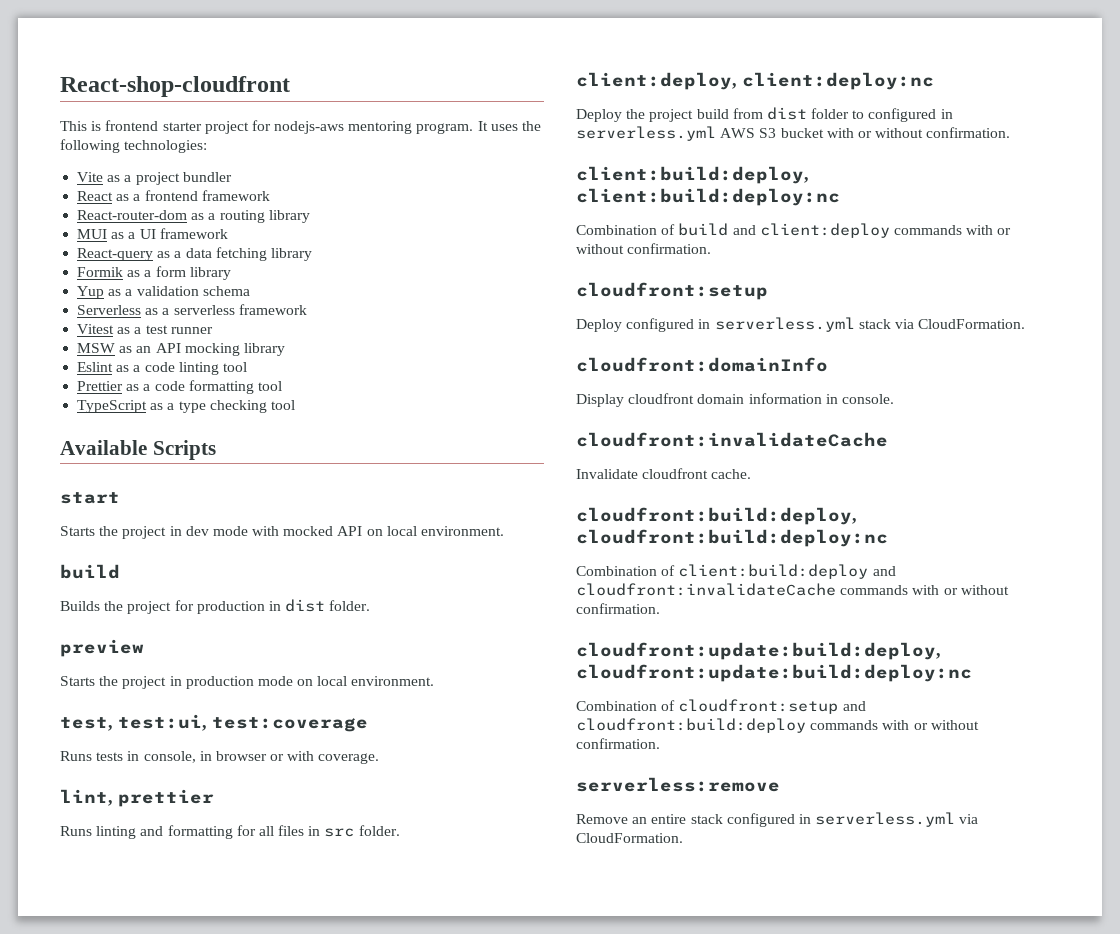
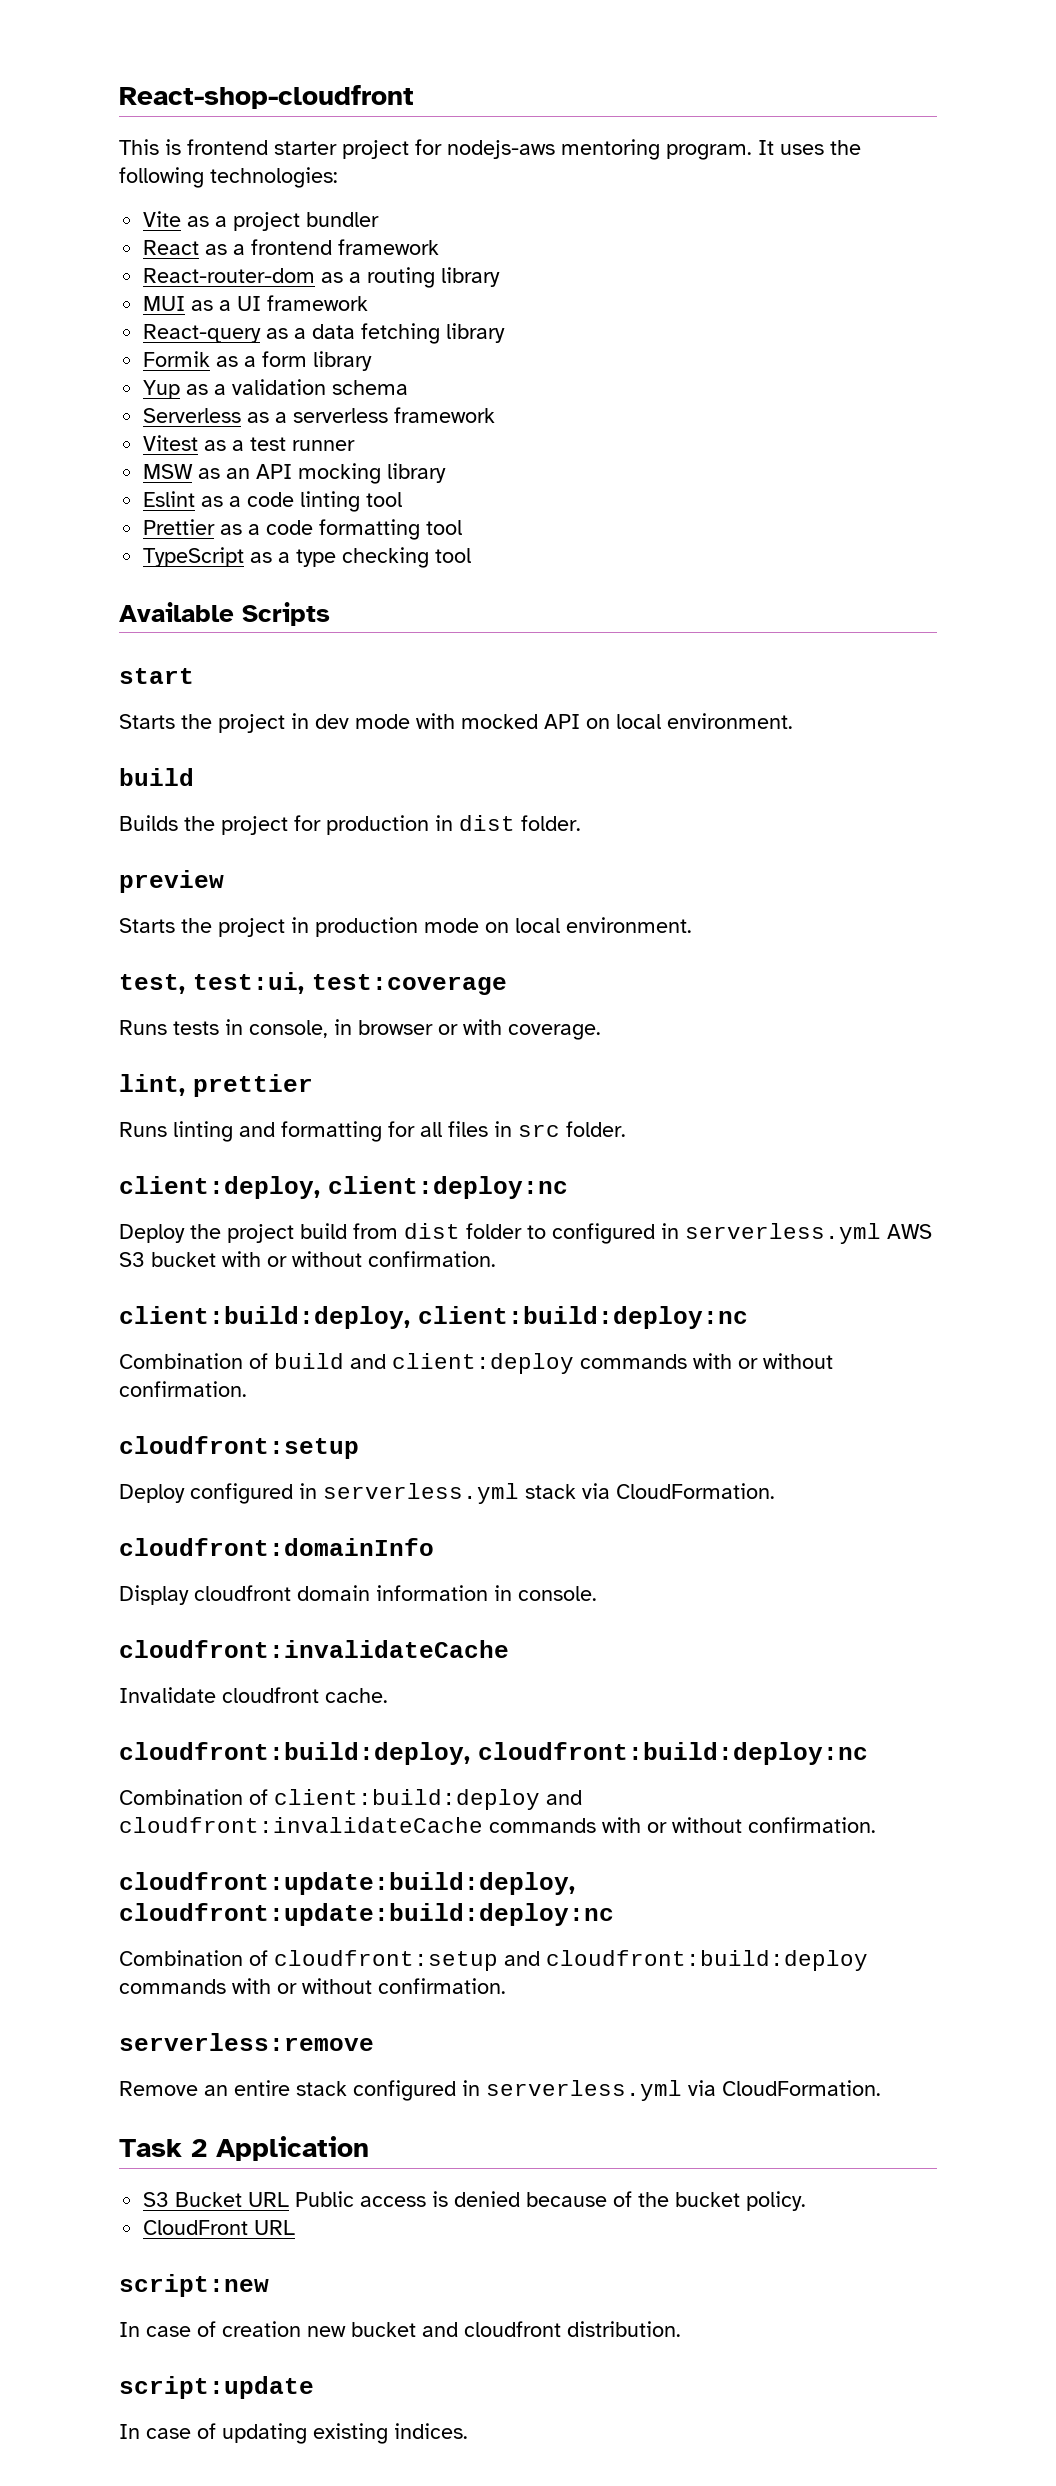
+ Task 2 Application
+ S3 Bucket URL Public access is denied because of the bucket policy.
+ CloudFront URL
+ script:new
+ In case of creation new bucket and cloudfront distribution.
+ script:update
+ In case of updating existing indices.

